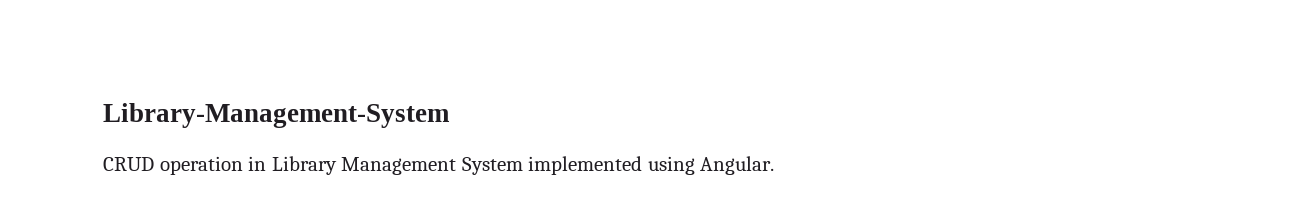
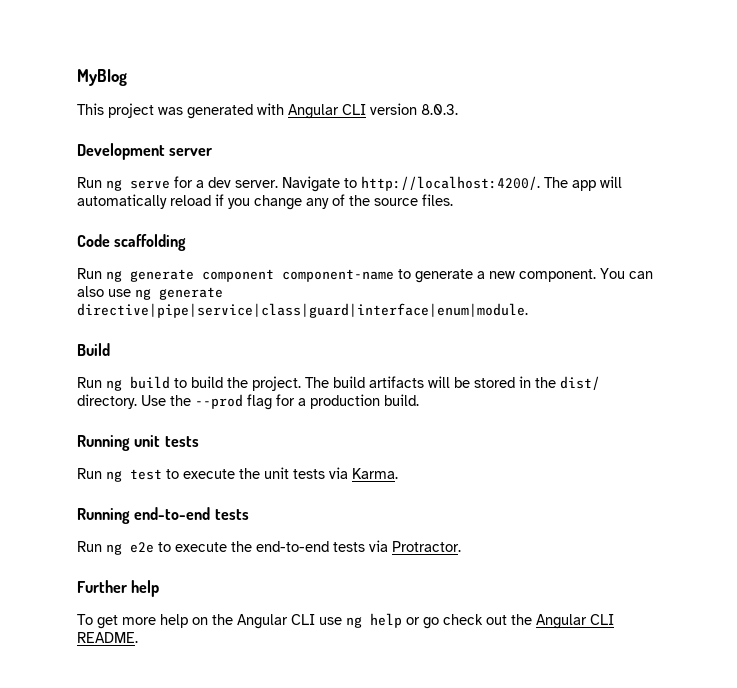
- Library-Management-System
- CRUD operation in Library Management System implemented using Angular.
+ MyBlog
+ This project was generated with Angular CLI version 8.0.3.
+ Development server
+ Run ng serve for a dev server. Navigate to http://localhost:4200/. The app will automatically reload if you change any of the source files.
+ Code scaffolding
+ Run ng generate component component-name to generate a new component. You can also use ng generate directive|pipe|service|class|guard|interface|enum|module.
+ Build
+ Run ng build to build the project. The build artifacts will be stored in the dist/ directory. Use the --prod flag for a production build.
+ Running unit tests
+ Run ng test to execute the unit tests via Karma.
+ Running end-to-end tests
+ Run ng e2e to execute the end-to-end tests via Protractor.
+ Further help
+ To get more help on the Angular CLI use ng help or go check out the Angular CLI README.

